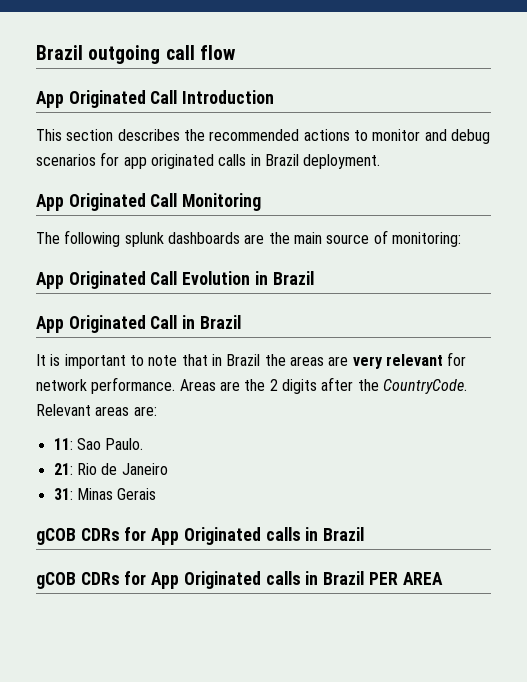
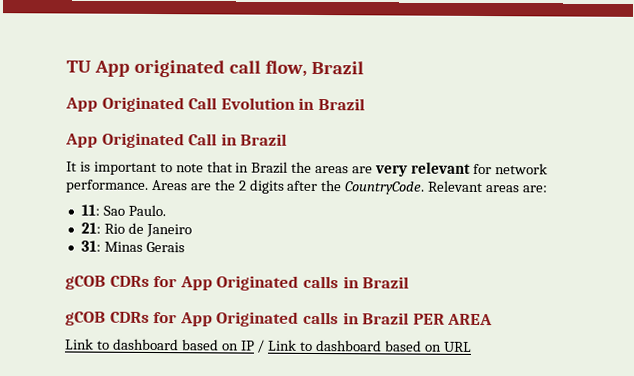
- Brazil outgoing call flow
- App Originated Call Introduction
- This section describes the recommended actions to monitor and debug scenarios for app originated calls in Brazil deployment.
- App Originated Call Monitoring
- The following splunk dashboards are the main source of monitoring:
+ TU App originated call flow, Brazil
+ Link to dashboard based on IP / Link to dashboard based on URL

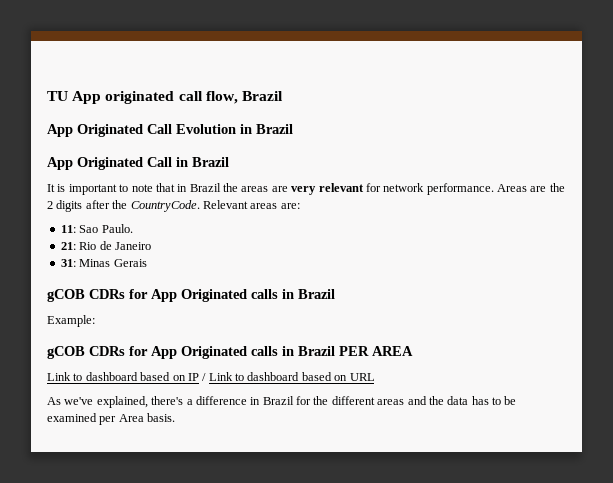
+ Example:
+ As we've explained, there's a difference in Brazil for the different areas and the data has to be examined per Area basis.

